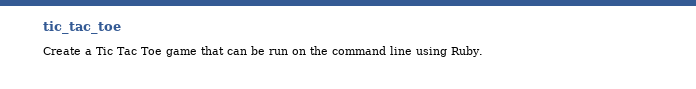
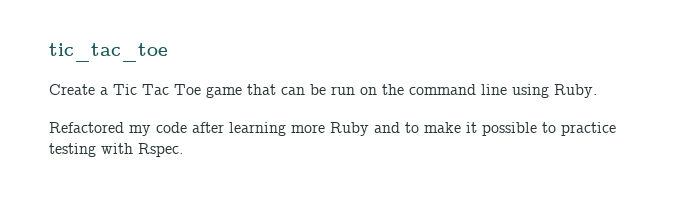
+ Refactored my code after learning more Ruby and to make it possible to practice testing with Rspec.

